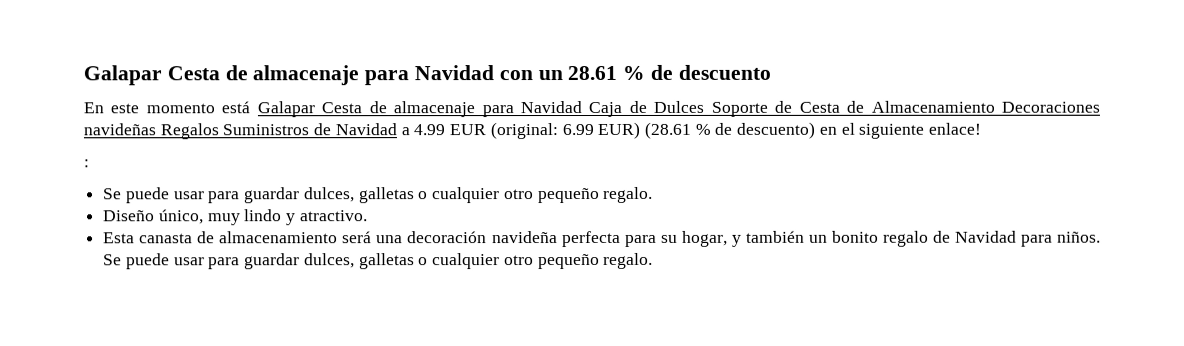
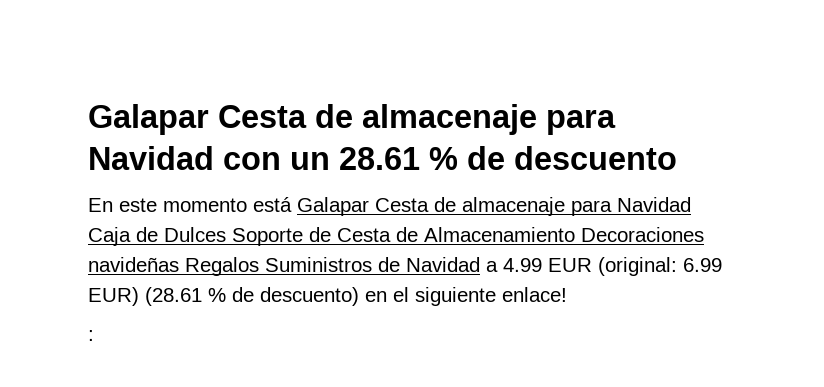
  :
- Se puede usar para guardar dulces, galletas o cualquier otro pequeño regalo.
- Diseño único, muy lindo y atractivo.
- Esta canasta de almacenamiento será una decoración navideña perfecta para su hogar, y también un bonito regalo de Navidad para niños. Se puede usar para guardar dulces, galletas o cualquier otro pequeño regalo.

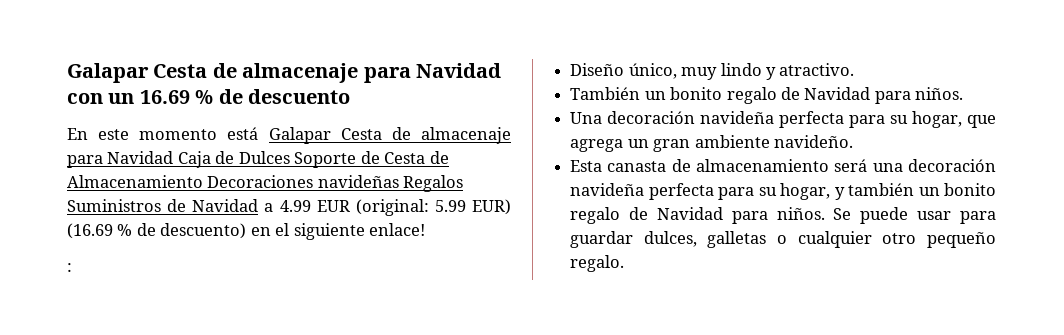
- Galapar Cesta de almacenaje para Navidad con un 28.61 % de descuento
+ Galapar Cesta de almacenaje para Navidad con un 16.69 % de descuento
- En este momento está Galapar Cesta de almacenaje para Navidad Caja de Dulces Soporte de Cesta de Almacenamiento Decoraciones navideñas Regalos Suministros de Navidad a 4.99 EUR (original: 6.99 EUR) (28.61 % de descuento) en el siguiente enlace!
+ En este momento está Galapar Cesta de almacenaje para Navidad Caja de Dulces Soporte de Cesta de Almacenamiento Decoraciones navideñas Regalos Suministros de Navidad a 4.99 EUR (original: 5.99 EUR) (16.69 % de descuento) en el siguiente enlace!
+ Diseño único, muy lindo y atractivo.
+ También un bonito regalo de Navidad para niños.
+ Una decoración navideña perfecta para su hogar, que agrega un gran ambiente navideño.
+ Esta canasta de almacenamiento será una decoración navideña perfecta para su hogar, y también un bonito regalo de Navidad para niños. Se puede usar para guardar dulces, galletas o cualquier otro pequeño regalo.

